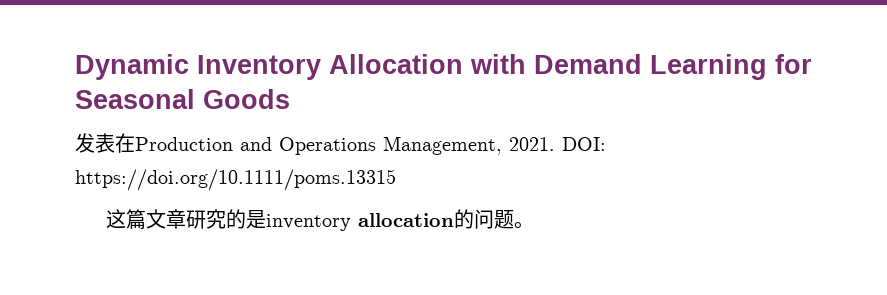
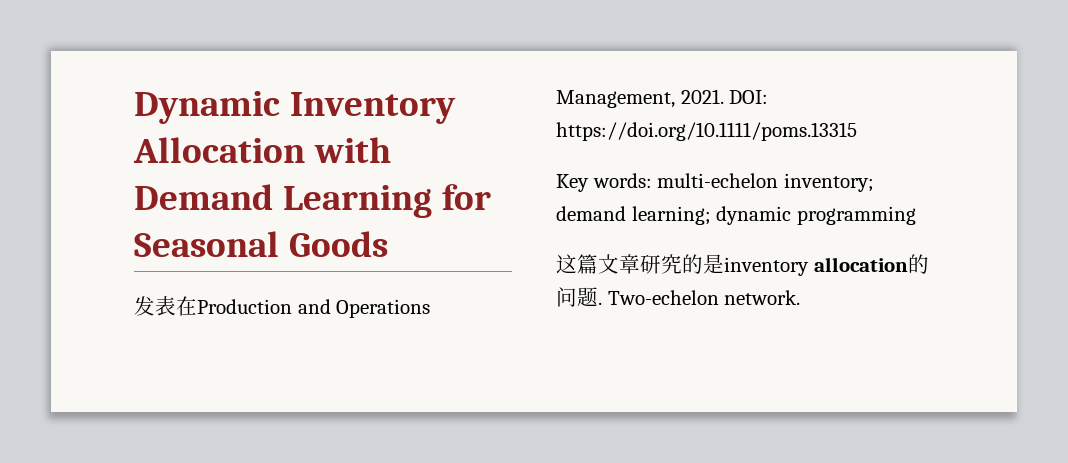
+ Key words: multi-echelon inventory; demand learning; dynamic programming
- 这篇文章研究的是inventory allocation的问题。
+ 这篇文章研究的是inventory allocation的问题. Two-echelon network.

